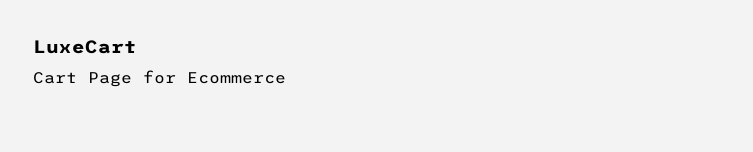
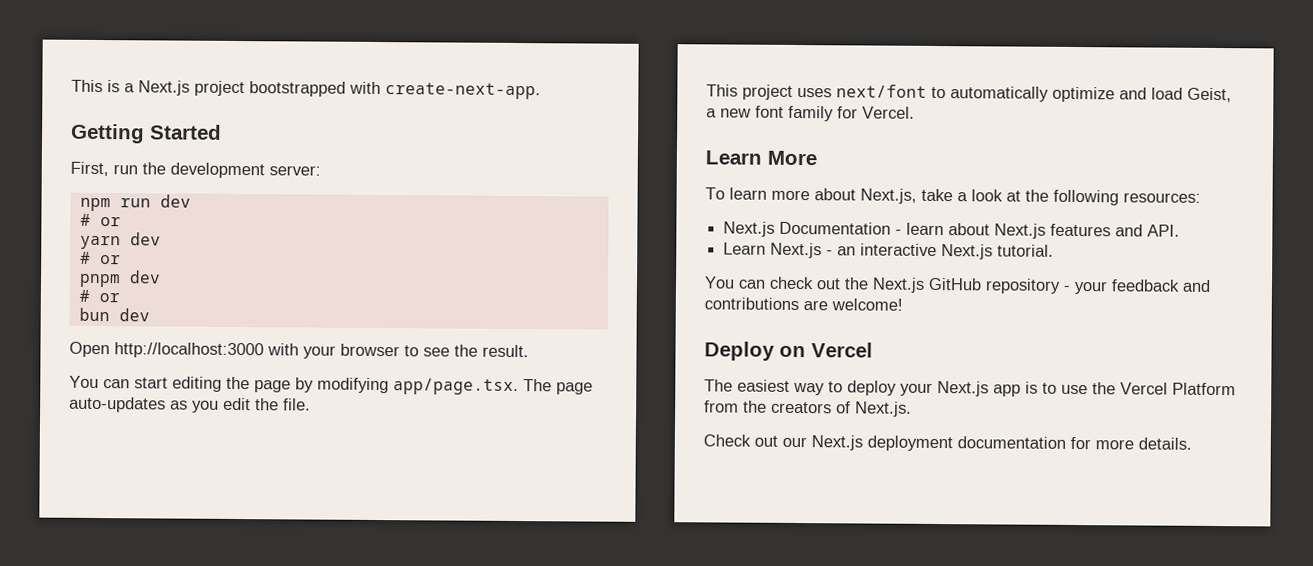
- LuxeCart
- Cart Page for Ecommerce
+ This is a Next.js project bootstrapped with create-next-app.
+ Getting Started
+ First, run the development server:
+ npm run dev
+ # or
+ yarn dev
+ # or
+ pnpm dev
+ # or
+ bun dev
+ Open http://localhost:3000 with your browser to see the result.
+ You can start editing the page by modifying app/page.tsx. The page auto-updates as you edit the file.
+ This project uses next/font to automatically optimize and load Geist, a new font family for Vercel.
+ Learn More
+ To learn more about Next.js, take a look at the following resources:
+ Next.js Documentation - learn about Next.js features and API.
+ Learn Next.js - an interactive Next.js tutorial.
+ You can check out the Next.js GitHub repository - your feedback and contributions are welcome!
+ Deploy on Vercel
+ The easiest way to deploy your Next.js app is to use the Vercel Platform from the creators of Next.js.
+ Check out our Next.js deployment documentation for more details.

